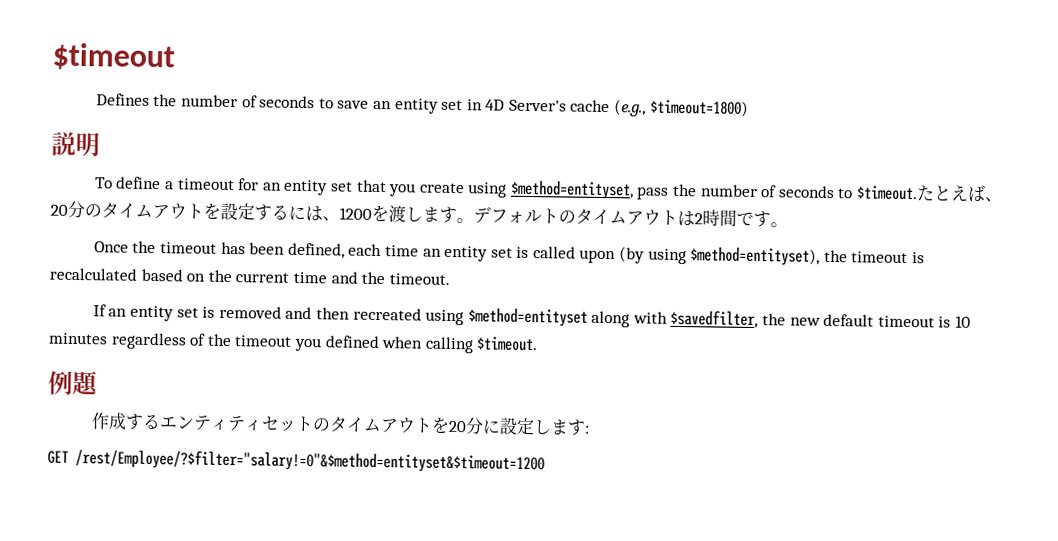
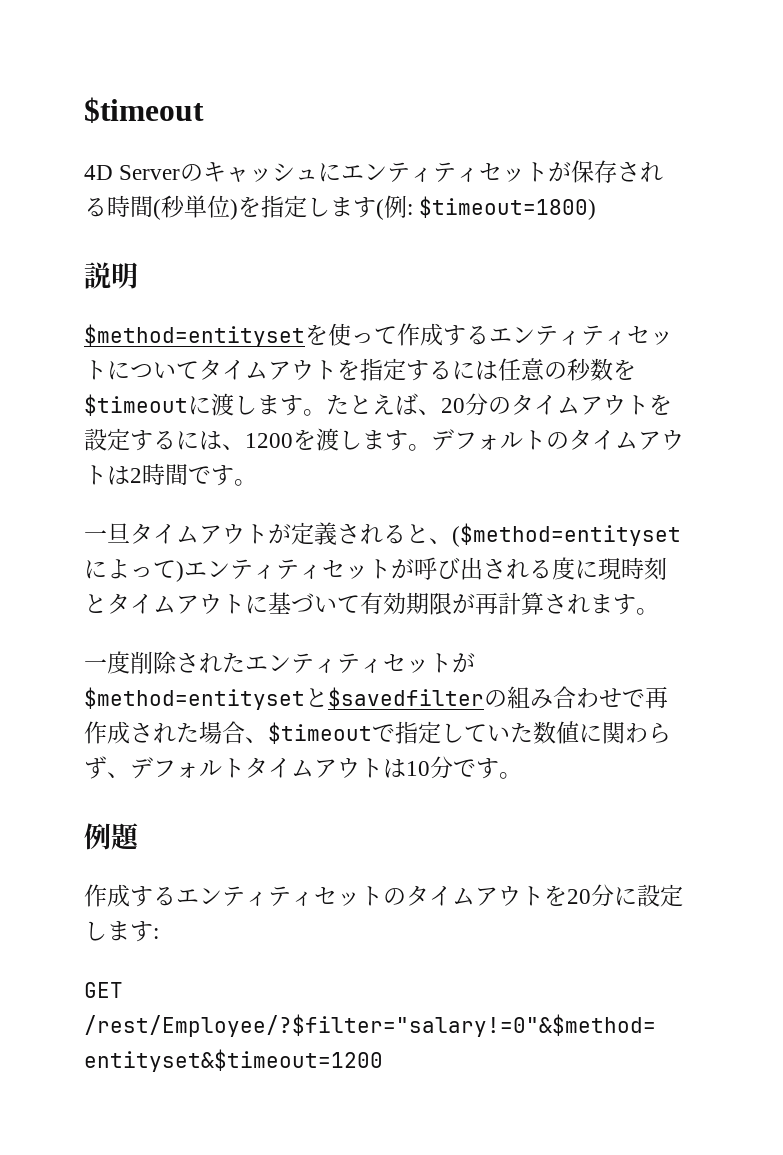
- Defines the number of seconds to save an entity set in 4D Server's cache (e.g., $timeout=1800)
+ 4D Serverのキャッシュにエンティティセットが保存される時間(秒単位)を指定します(例: $timeout=1800)
  説明
- To define a timeout for an entity set that you create using $method=entityset, pass the number of seconds to $timeout.
+ $method=entitysetを使って作成するエンティティセットについてタイムアウトを指定するには任意の秒数を$timeoutに渡します。
- Once the timeout has been defined, each time an entity set is called upon (by using $method=entityset), the timeout is recalculated based on the current time and the timeout.
- If an entity set is removed and then recreated using $method=entityset along with $savedfilter, the new default timeout is 10 minutes regardless of the timeout you defined when calling $timeout.
+ 一旦タイムアウトが定義されると、($method=entitysetによって)エンティティセットが呼び出される度に現時刻とタイムアウトに基づいて有効期限が再計算されます。
+ 一度削除されたエンティティセットが$method=entitysetと$savedfilterの組み合わせで再作成された場合、$timeoutで指定していた数値に関わらず、デフォルトタイムアウトは10分です。

